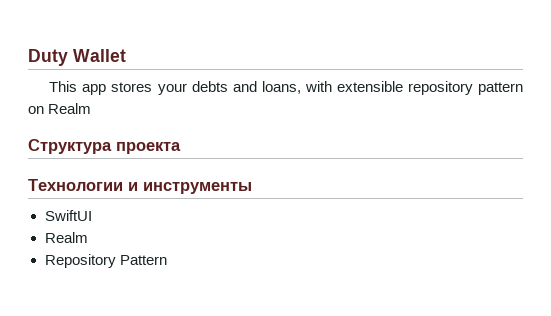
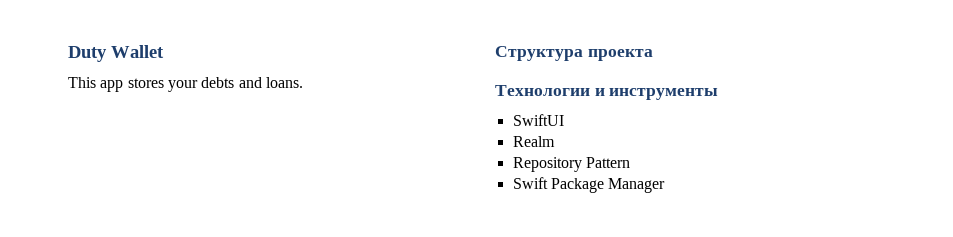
- This app stores your debts and loans, with extensible repository pattern on Realm
+ This app stores your debts and loans.
+ Swift Package Manager

